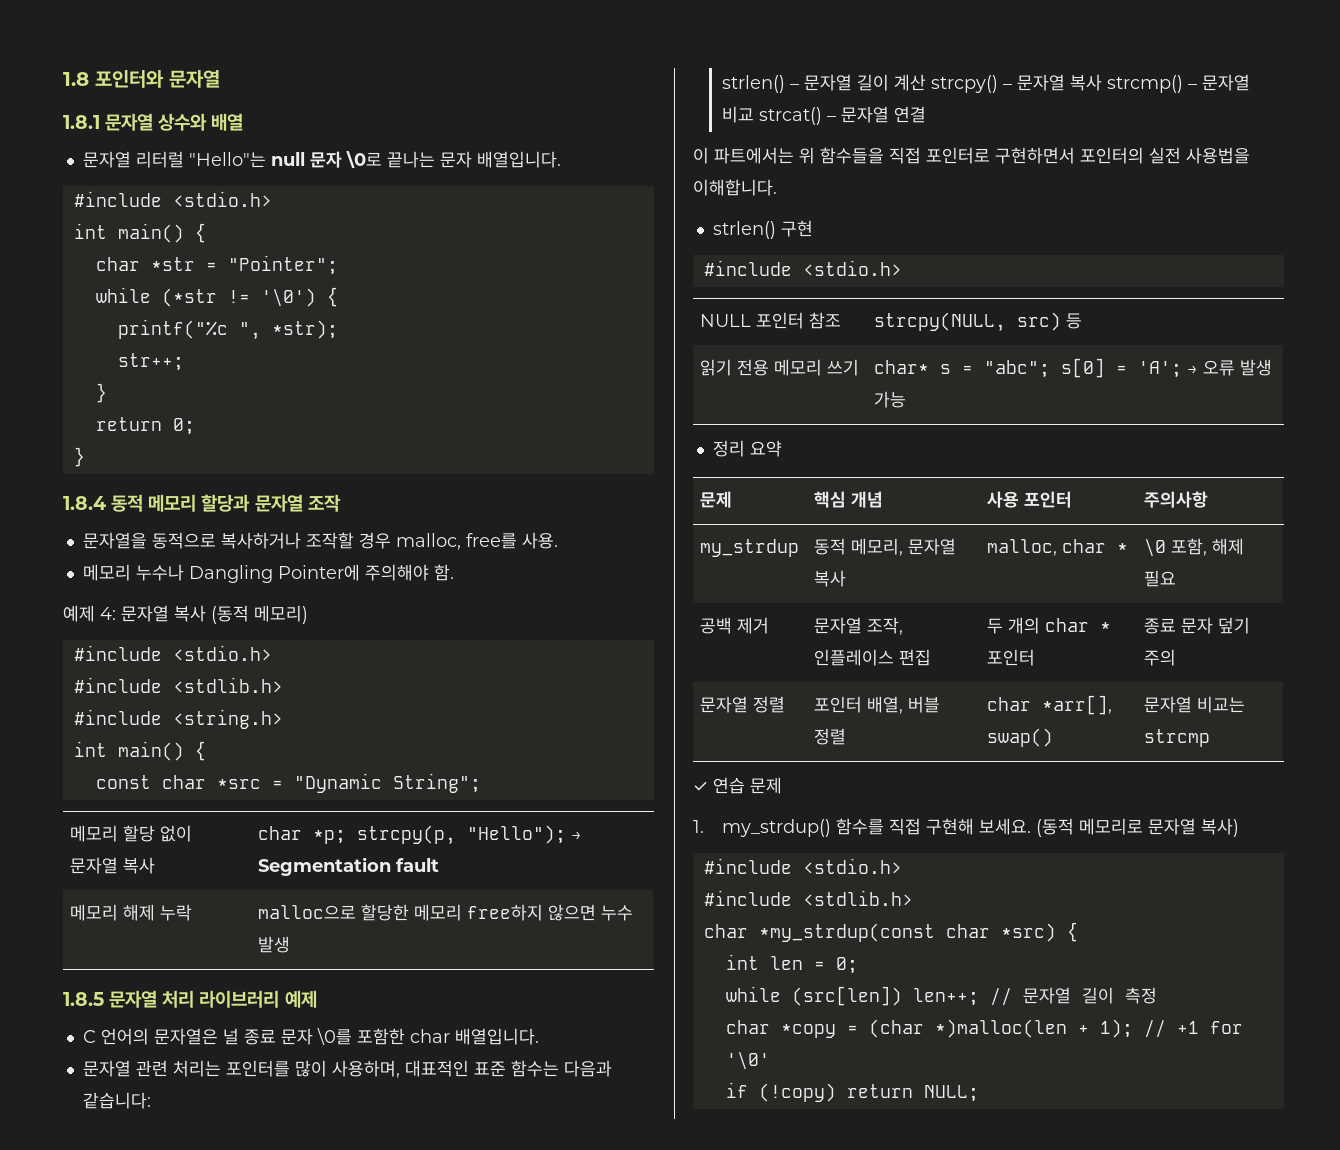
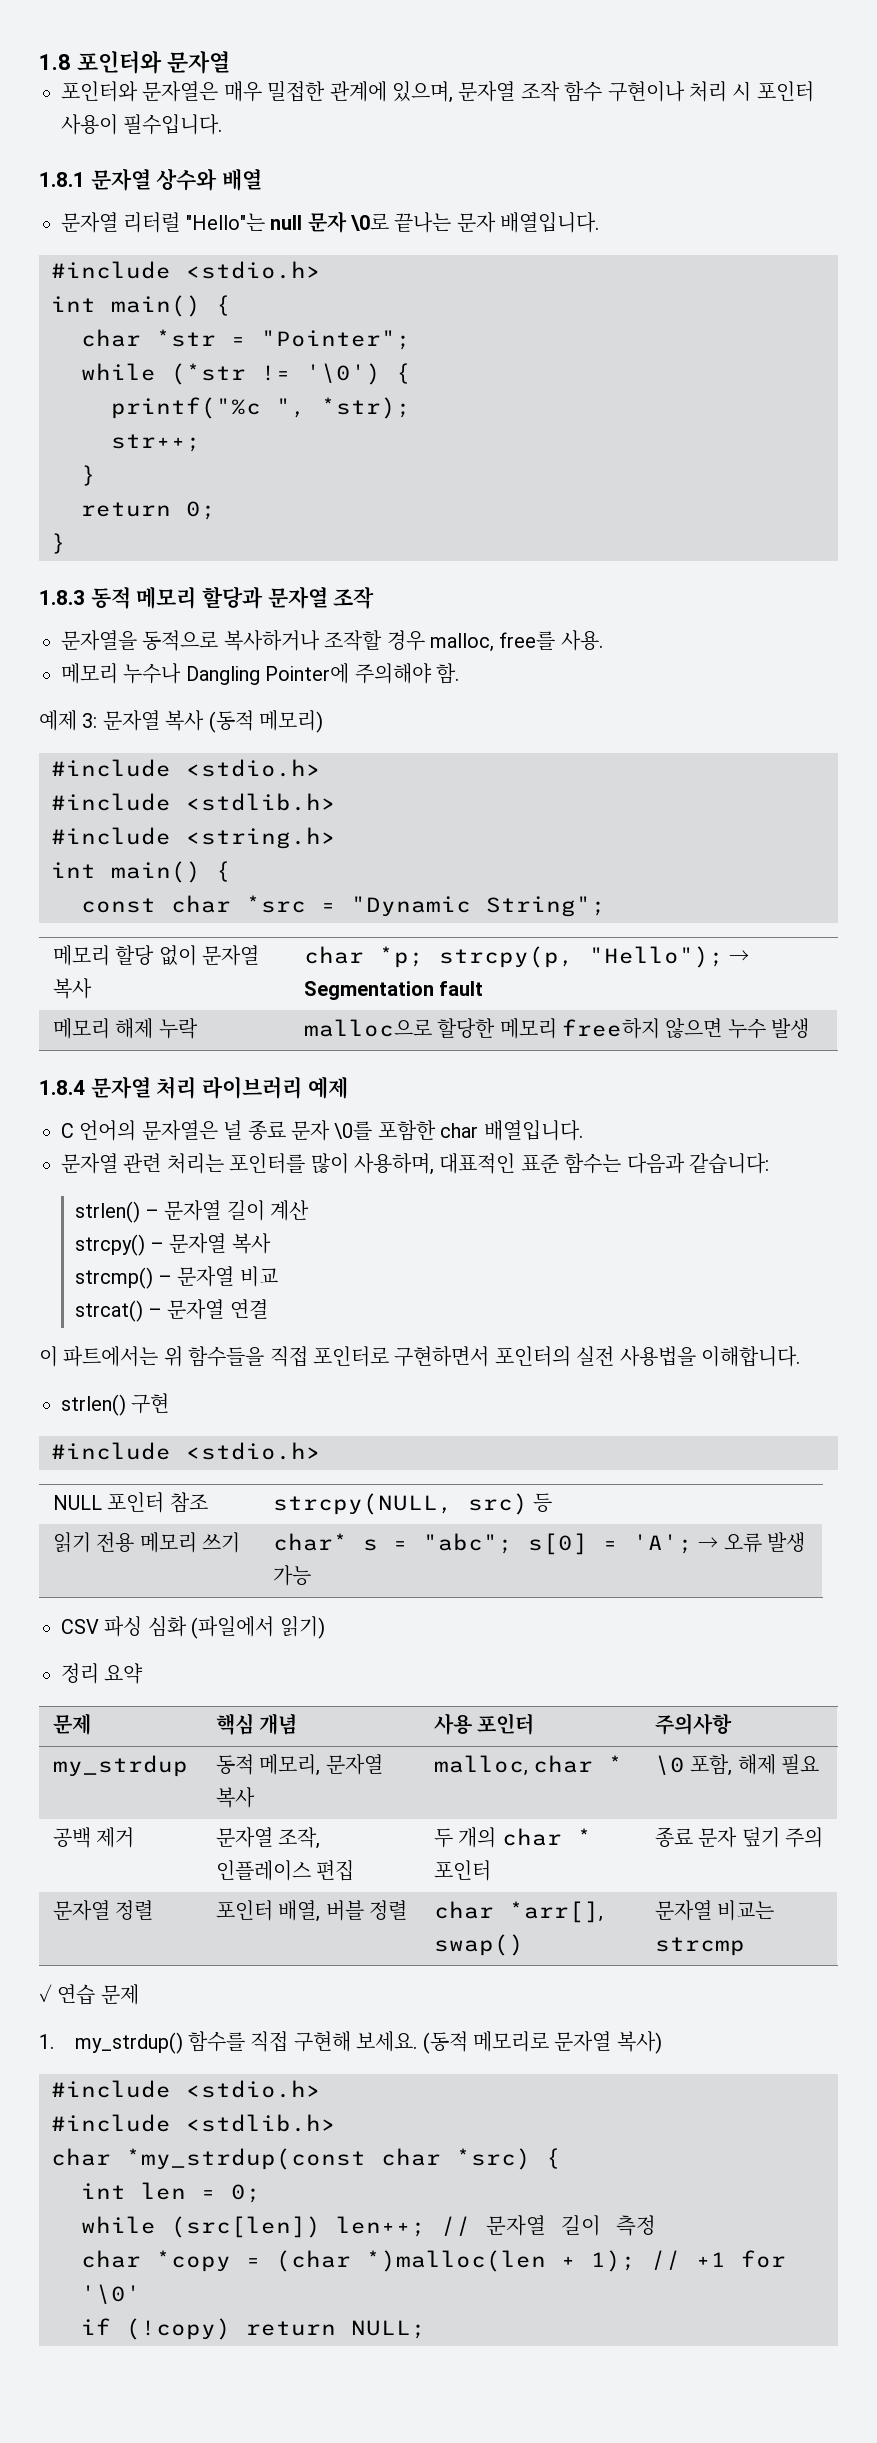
+ 포인터와 문자열은 매우 밀접한 관계에 있으며, 문자열 조작 함수 구현이나 처리 시 포인터 사용이 필수입니다.
- 1.8.4 동적 메모리 할당과 문자열 조작
+ 1.8.3 동적 메모리 할당과 문자열 조작
- 예제 4: 문자열 복사 (동적 메모리)
+ 예제 3: 문자열 복사 (동적 메모리)
- 1.8.5 문자열 처리 라이브러리 예제
+ 1.8.4 문자열 처리 라이브러리 예제
- strlen() – 문자열 길이 계산 strcpy() – 문자열 복사 strcmp() – 문자열 비교 strcat() – 문자열 연결
+ strlen() – 문자열 길이 계산
+ strcpy() – 문자열 복사
+ strcmp() – 문자열 비교
+ strcat() – 문자열 연결
+ CSV 파싱 심화 (파일에서 읽기)

